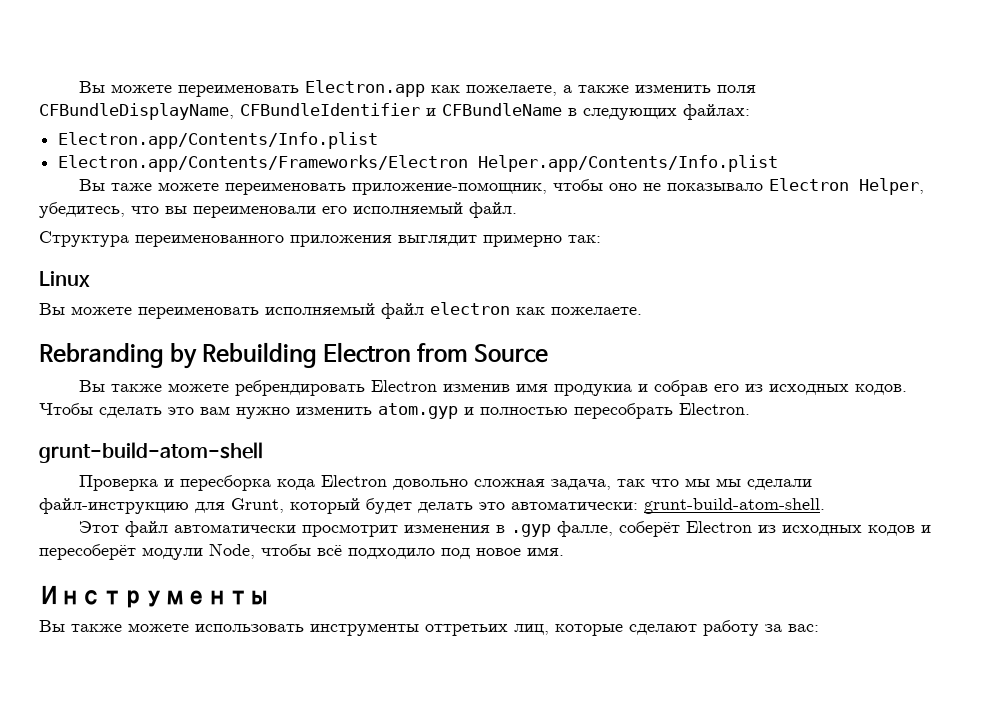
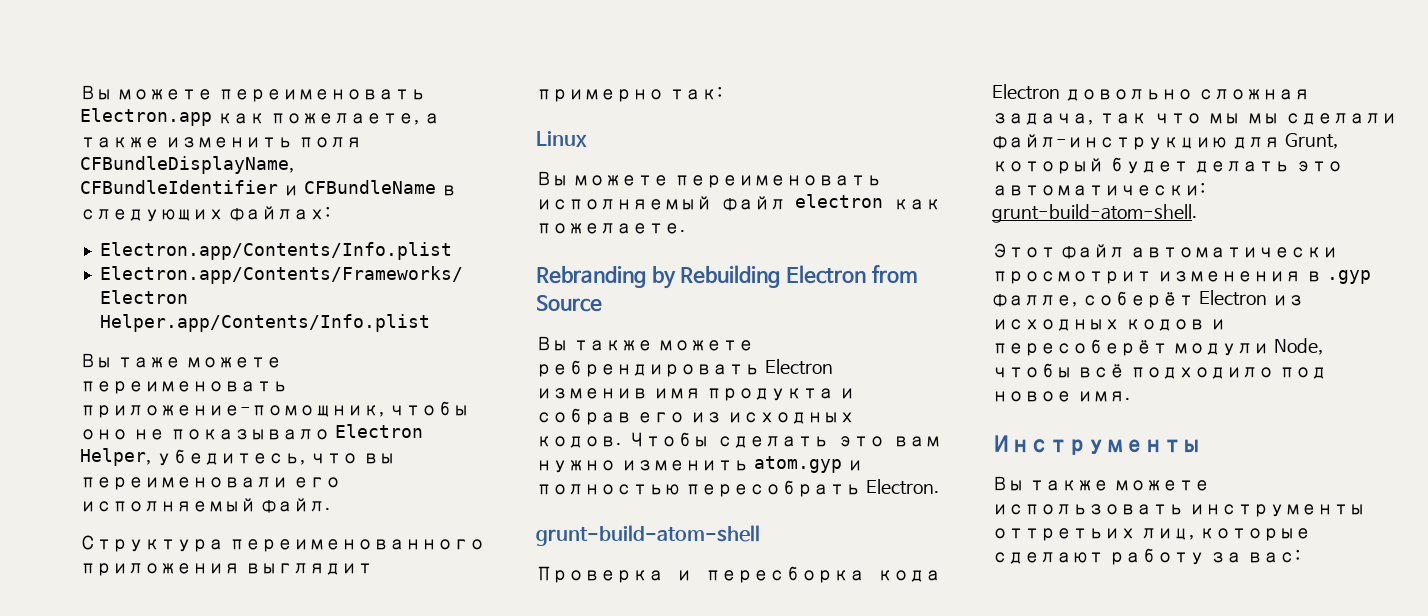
- Вы также можете ребрендировать Electron изменив имя продукиа и собрав его из исходных кодов.
+ Вы также можете ребрендировать Electron изменив имя продукта и собрав его из исходных кодов.

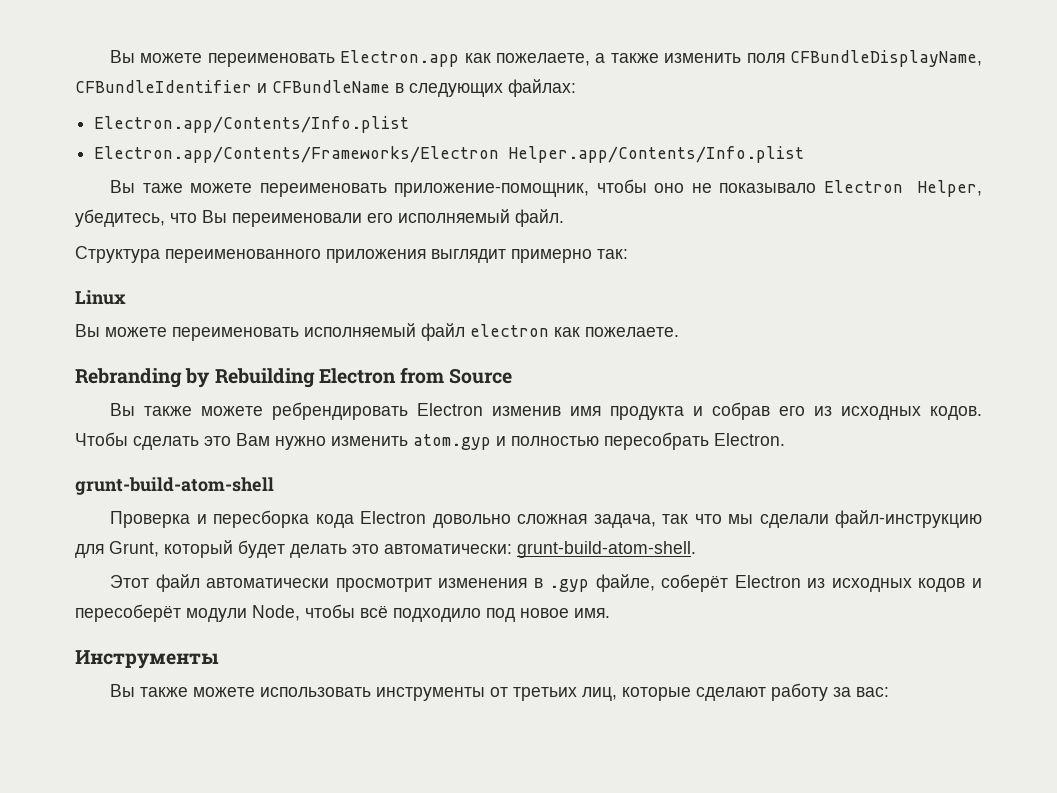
- Вы таже можете переименовать приложение-помощник, чтобы оно не показывало Electron Helper, убедитесь, что вы переименовали его исполняемый файл.
+ Вы таже можете переименовать приложение-помощник, чтобы оно не показывало Electron Helper, убедитесь, что Вы переименовали его исполняемый файл.
- Чтобы сделать это вам нужно изменить atom.gyp и полностью пересобрать Electron.
+ Чтобы сделать это Вам нужно изменить atom.gyp и полностью пересобрать Electron.
- Проверка и пересборка кода Electron довольно сложная задача, так что мы мы сделали файл-инструкцию для Grunt, который будет делать это автоматически: grunt-build-atom-shell.
+ Проверка и пересборка кода Electron довольно сложная задача, так что мы сделали файл-инструкцию для Grunt, который будет делать это автоматически: grunt-build-atom-shell.
- Этот файл автоматически просмотрит изменения в .gyp фалле, соберёт Electron из исходных кодов и пересоберёт модули Node, чтобы всё подходило под новое имя.
+ Этот файл автоматически просмотрит изменения в .gyp файле, соберёт Electron из исходных кодов и пересоберёт модули Node, чтобы всё подходило под новое имя.
- Вы также можете использовать инструменты оттретьих лиц, которые сделают работу за вас:
+ Вы также можете использовать инструменты от третьих лиц, которые сделают работу за вас:

